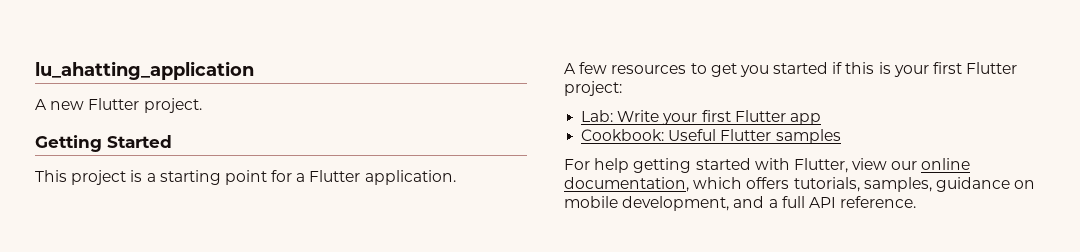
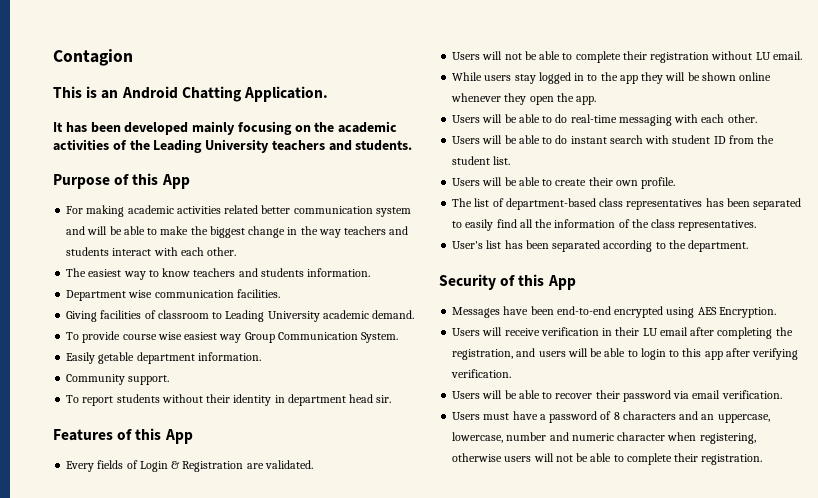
- lu_ahatting_application
- A new Flutter project.
- Getting Started
- This project is a starting point for a Flutter application.
- A few resources to get you started if this is your first Flutter project:
- Lab: Write your first Flutter app
- Cookbook: Useful Flutter samples
- For help getting started with Flutter, view our online documentation, which offers tutorials, samples, guidance on mobile development, and a full API reference.
+ Contagion
+ This is an Android Chatting Application.
+ It has been developed mainly focusing on the academic activities of the Leading University teachers and students.
+ Purpose of this App
+ For making academic activities related better communication system and will be able to make the biggest change in the way teachers and students interact with each other.
+ The easiest way to know teachers and students information.
+ Department wise communication facilities.
+ Giving facilities of classroom to Leading University academic demand.
+ To provide course wise easiest way Group Communication System.
+ Easily getable department information.
+ Community support.
+ To report students without their identity in department head sir.
+ Features of this App
+ Every fields of Login & Registration are validated.
+ Users will not be able to complete their registration without LU email.
+ While users stay logged in to the app they will be shown online whenever they open the app.
+ Users will be able to do real-time messaging with each other.
+ Users will be able to do instant search with student ID from the student list.
+ Users will be able to create their own profile.
+ The list of department-based class representatives has been separated to easily find all the information of the class representatives.
+ User's list has been separated according to the department.
+ Security of this App
+ Messages have been end-to-end encrypted using AES Encryption.
+ Users will receive verification in their LU email after completing the registration, and users will be able to login to this app after verifying verification.
+ Users will be able to recover their password via email verification.
+ Users must have a password of 8 characters and an uppercase, lowercase, number and numeric character when registering, otherwise users will not be able to complete their registration.

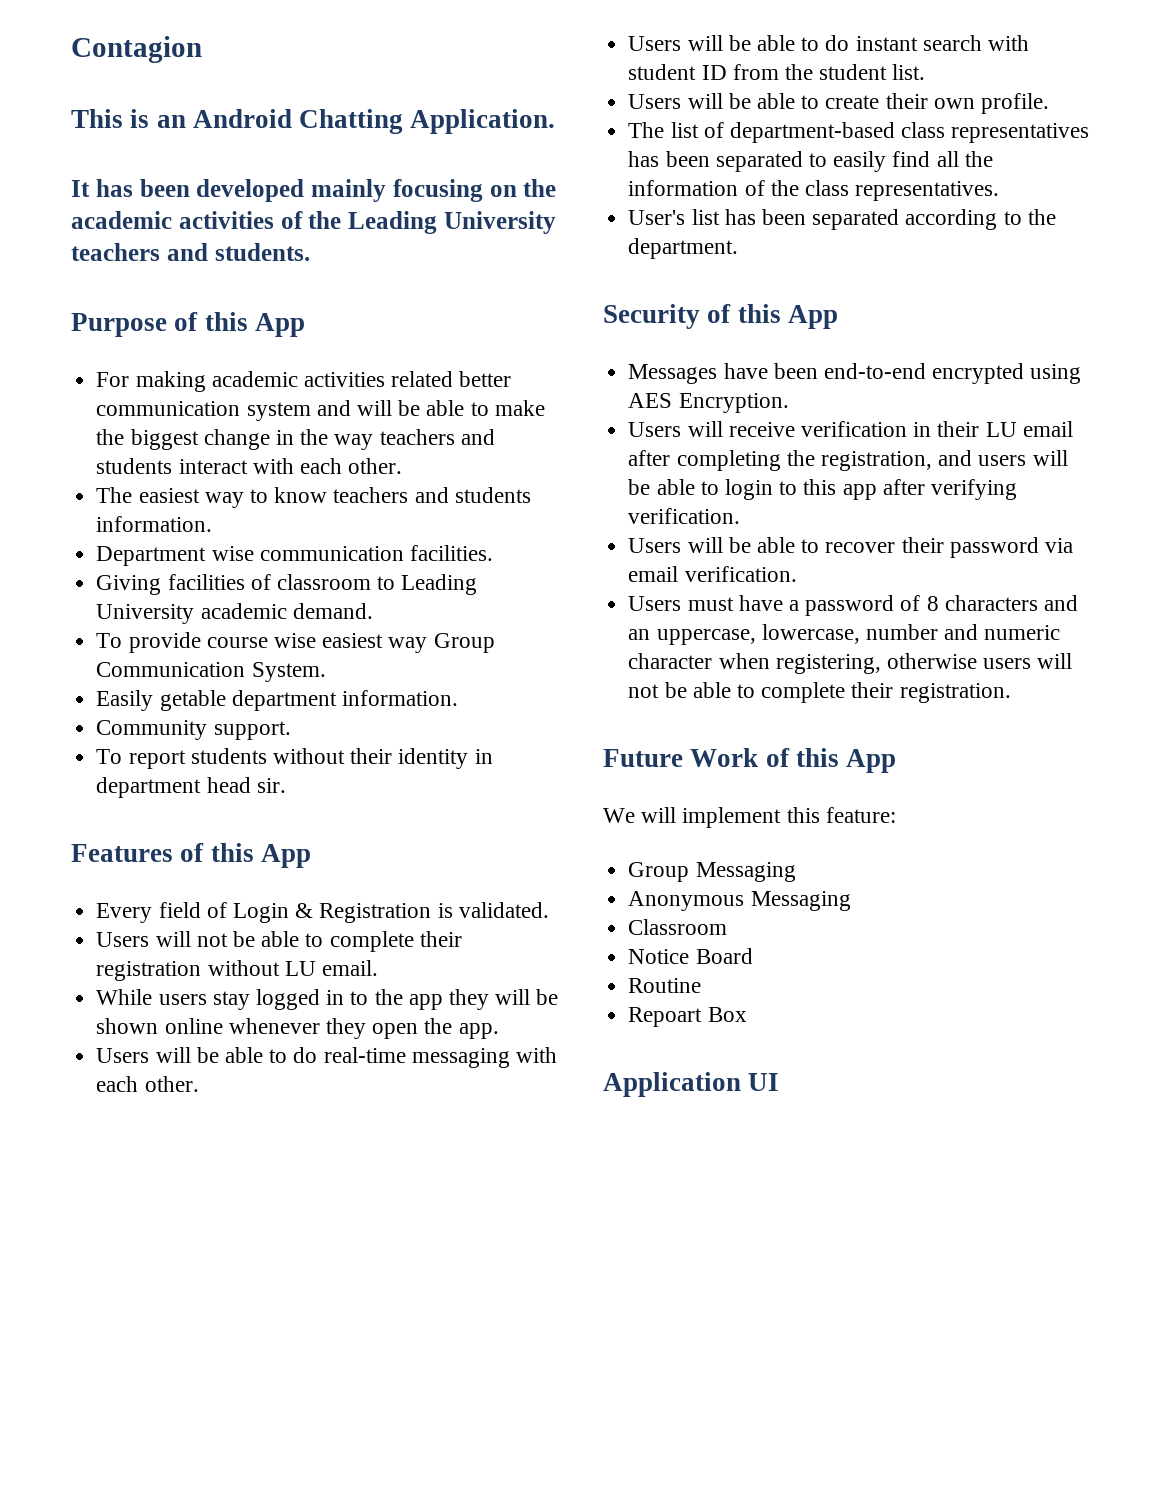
- Every fields of Login & Registration are validated.
+ Every field of Login & Registration is validated.
+ Future Work of this App
+ We will implement this feature:
+ Group Messaging
+ Anonymous Messaging
+ Classroom
+ Notice Board
+ Routine
+ Repoart Box
+ Application UI

